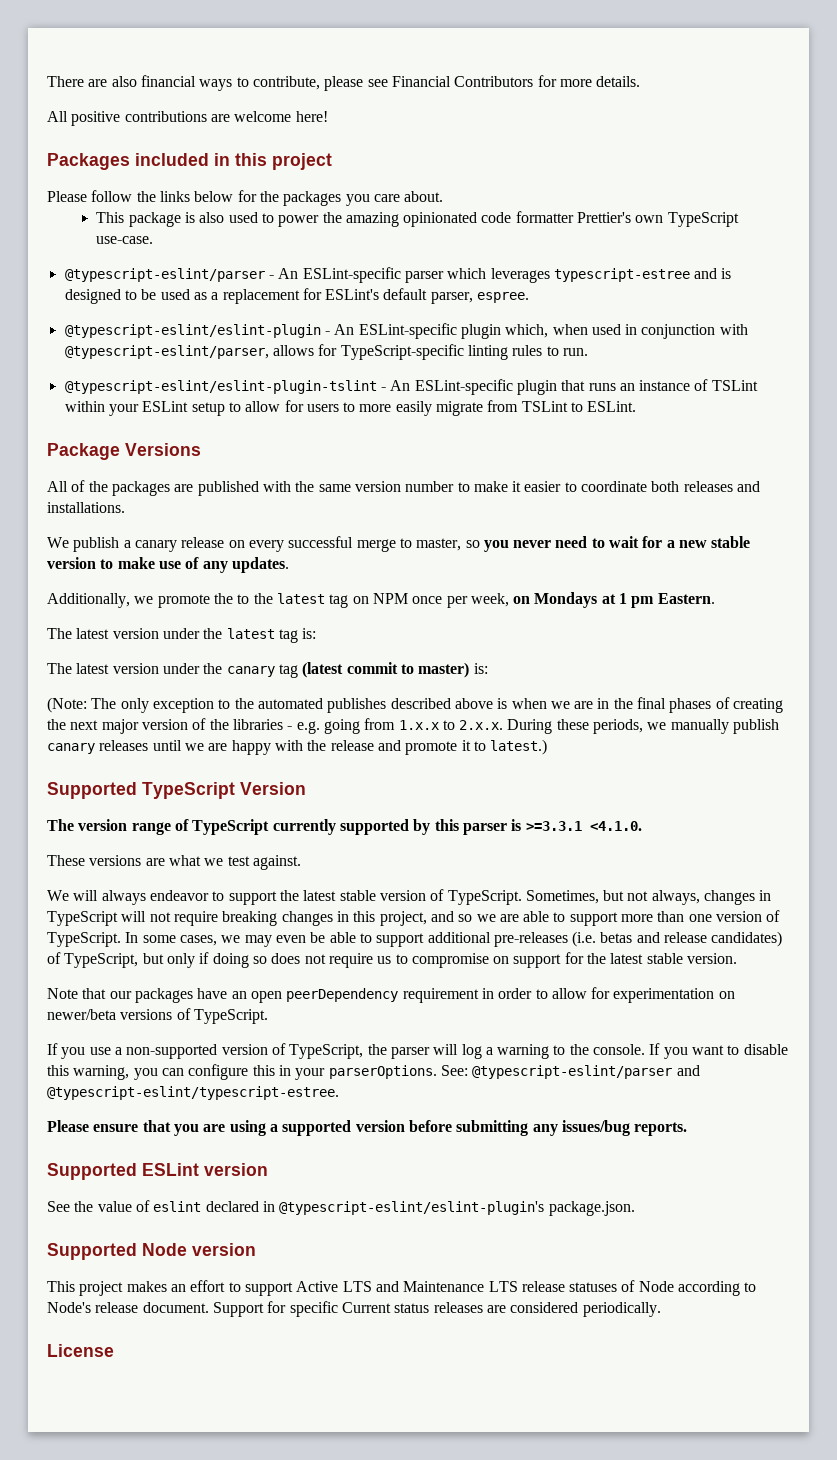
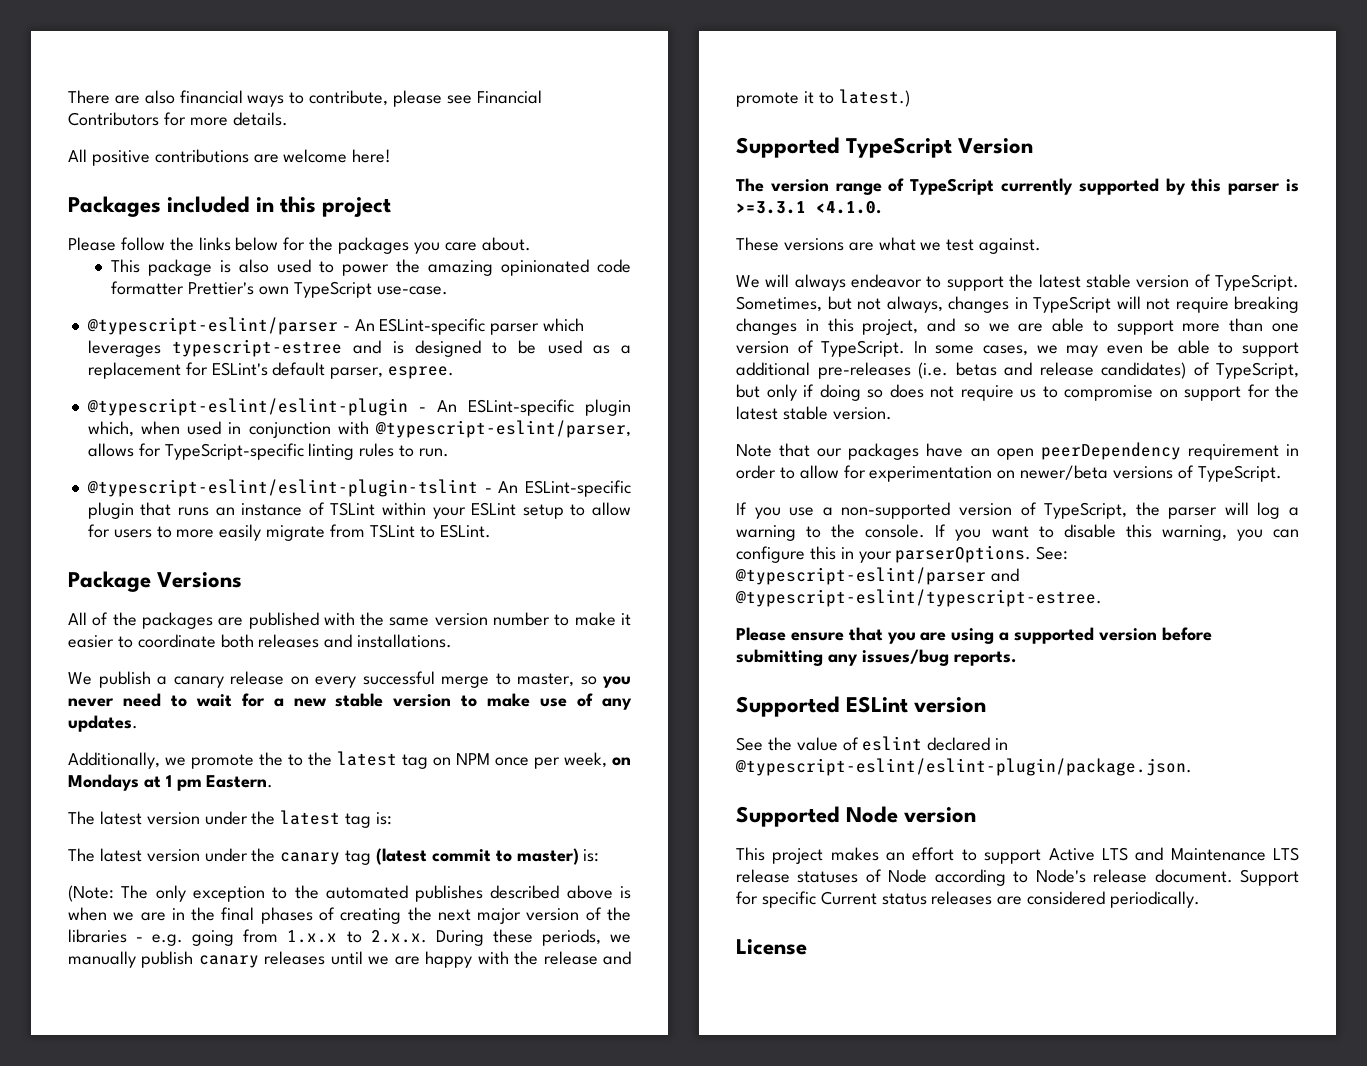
- See the value of eslint declared in @typescript-eslint/eslint-plugin's package.json.
+ See the value of eslint declared in @typescript-eslint/eslint-plugin/package.json.

